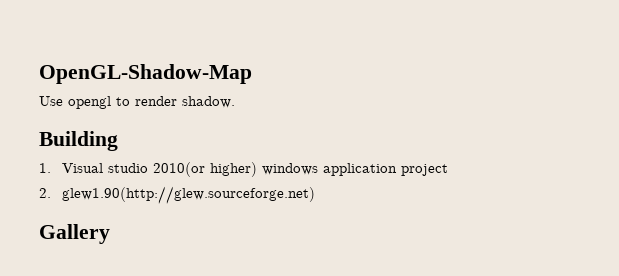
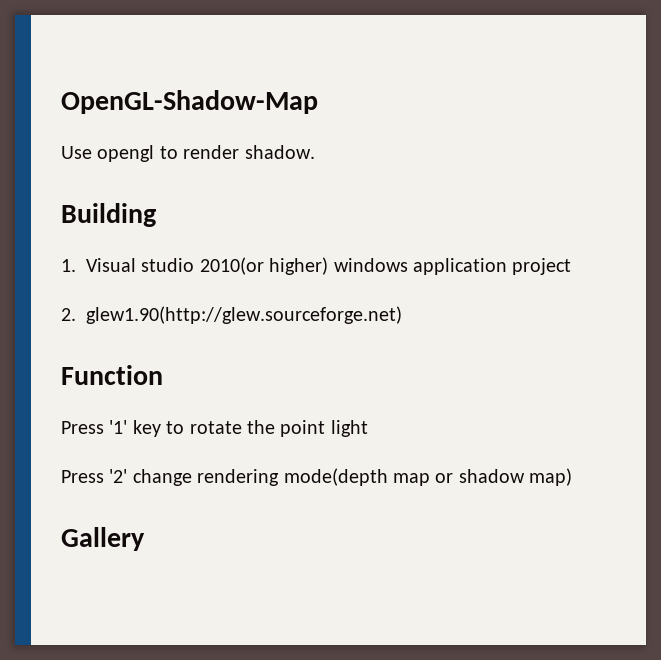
+ Function
+ Press '1' key to rotate the point light
+ Press '2' change rendering mode(depth map or shadow map)

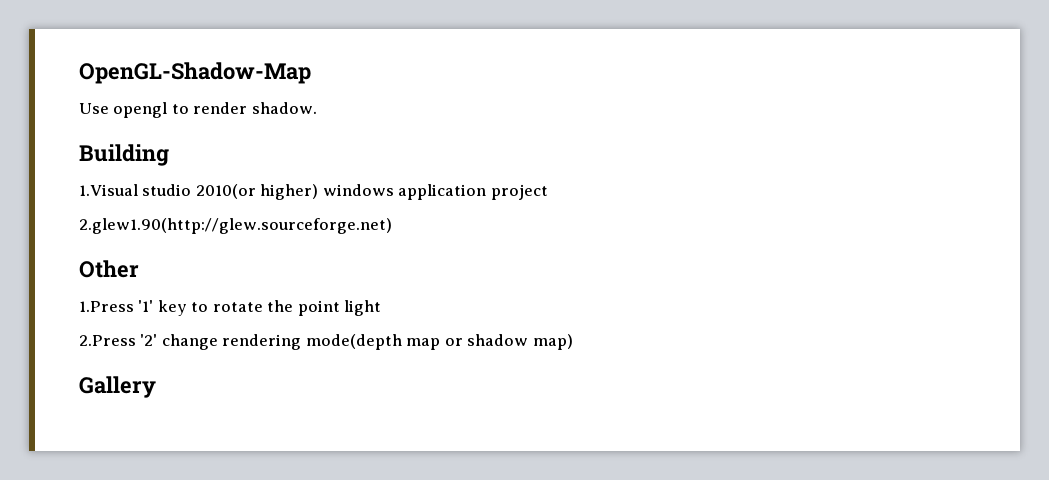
- 1. Visual studio 2010(or higher) windows application project
+ 1.Visual studio 2010(or higher) windows application project
- 2. glew1.90(http://glew.sourceforge.net)
- Function
- Press '1' key to rotate the point light
+ 2.glew1.90(http://glew.sourceforge.net)
+ Other
+ 1.Press '1' key to rotate the point light
- Press '2' change rendering mode(depth map or shadow map)
+ 2.Press '2' change rendering mode(depth map or shadow map)

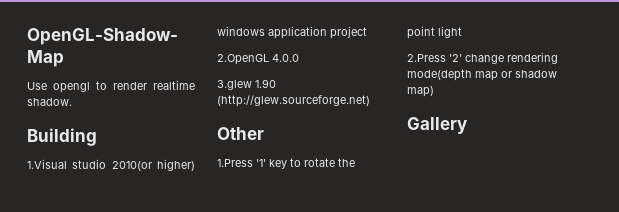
- Use opengl to render shadow.
+ Use opengl to render realtime shadow.
- 2.glew1.90(http://glew.sourceforge.net)
+ 2.OpenGL 4.0.0
+ 3.glew 1.90 (http://glew.sourceforge.net)

